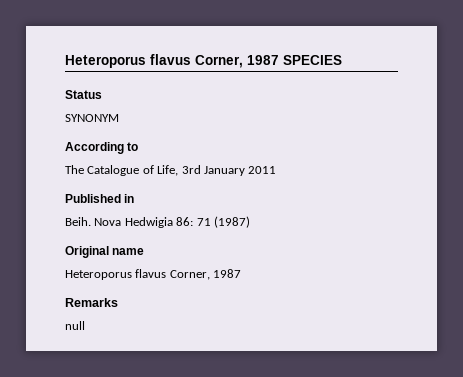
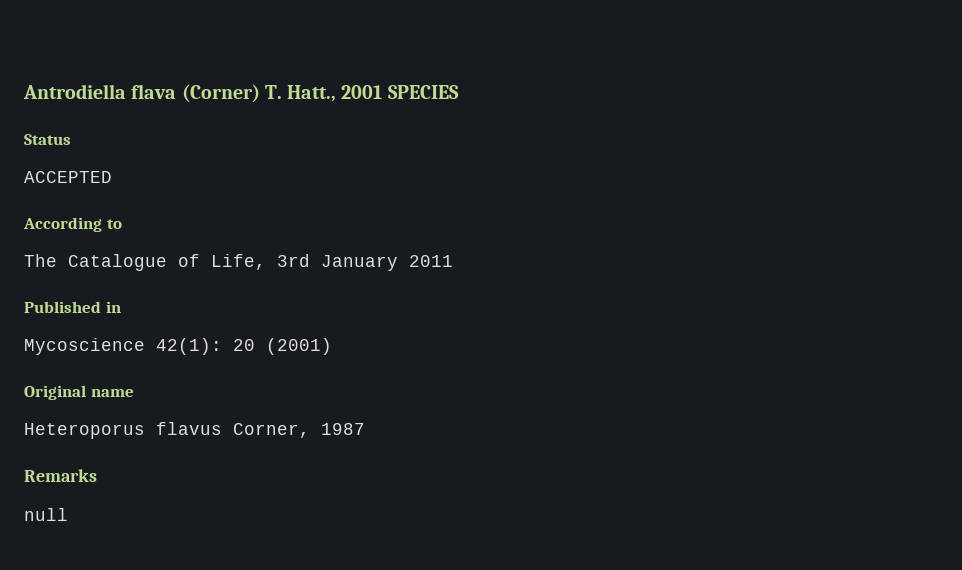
- Heteroporus flavus Corner, 1987 SPECIES
+ Antrodiella flava (Corner) T. Hatt., 2001 SPECIES
- SYNONYM
+ ACCEPTED
- Beih. Nova Hedwigia 86: 71 (1987)
+ Mycoscience 42(1): 20 (2001)

